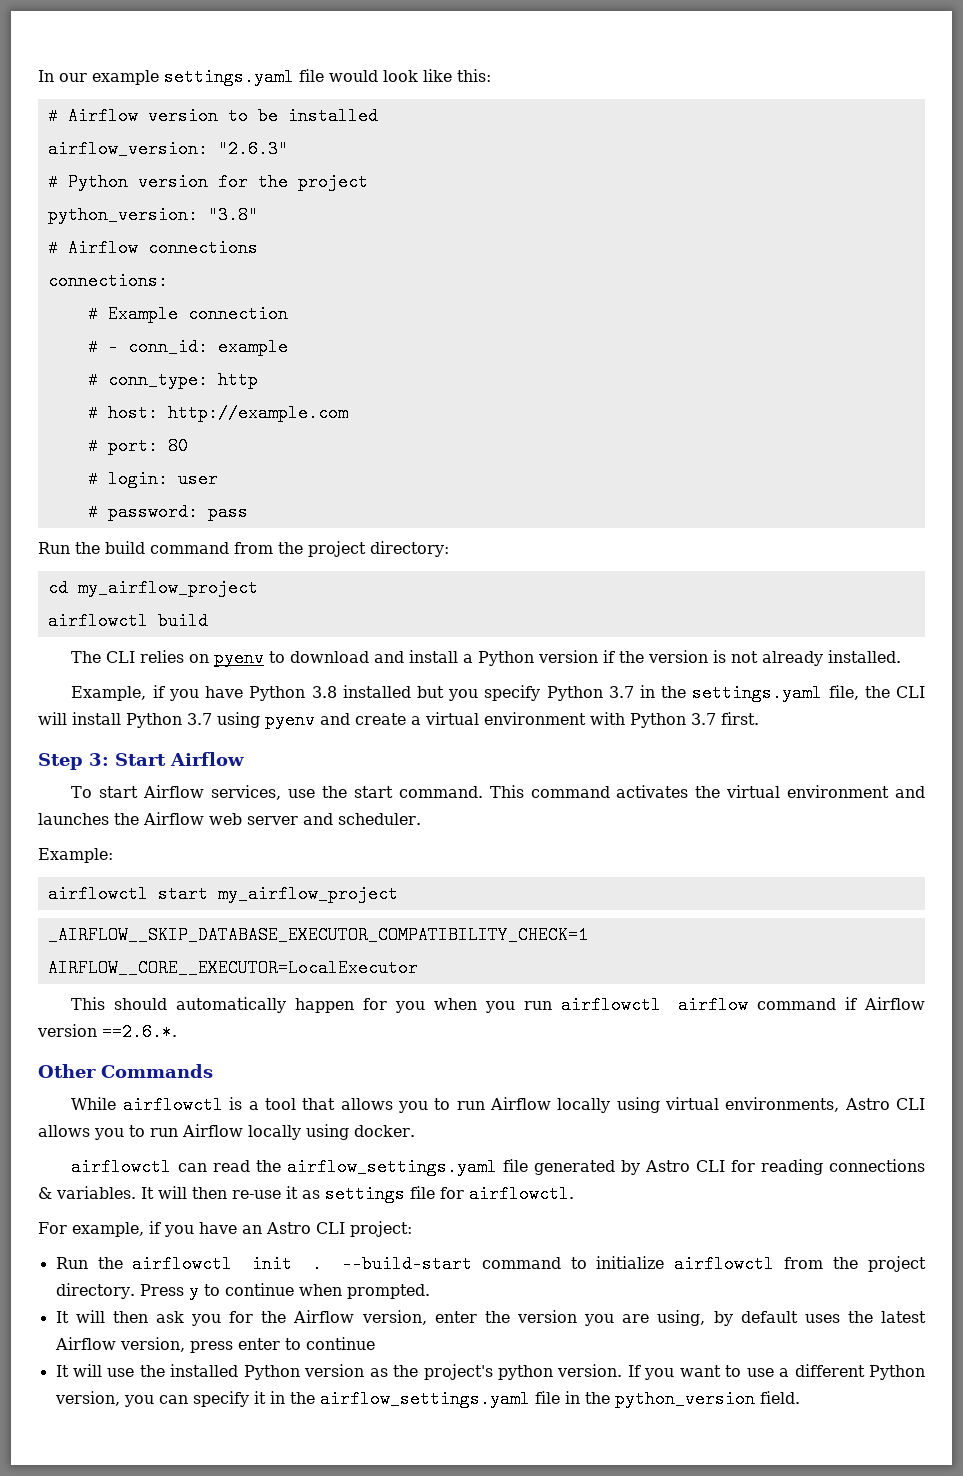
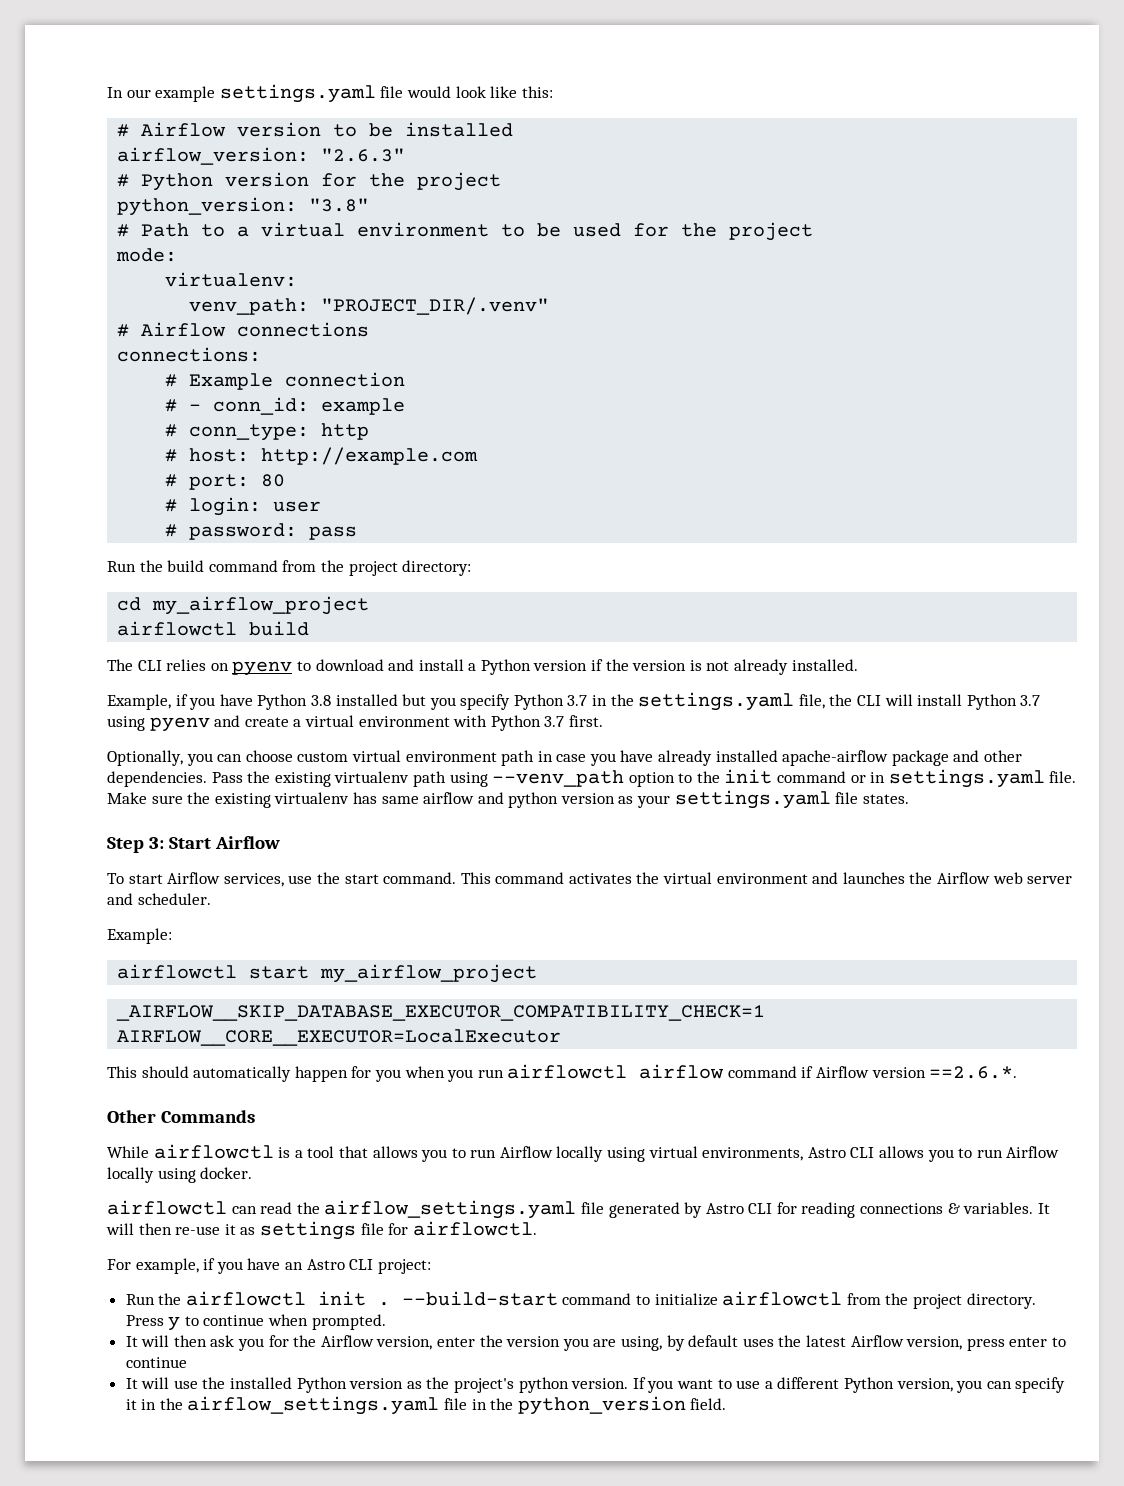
+ # Path to a virtual environment to be used for the project
+ mode:
+ virtualenv:
+ venv_path: "PROJECT_DIR/.venv"
+ Optionally, you can choose custom virtual environment path in case you have already installed apache-airflow package and other dependencies. Pass the existing virtualenv path using --venv_path option to the init command or in settings.yaml file. Make sure the existing virtualenv has same airflow and python version as your settings.yaml file states.

